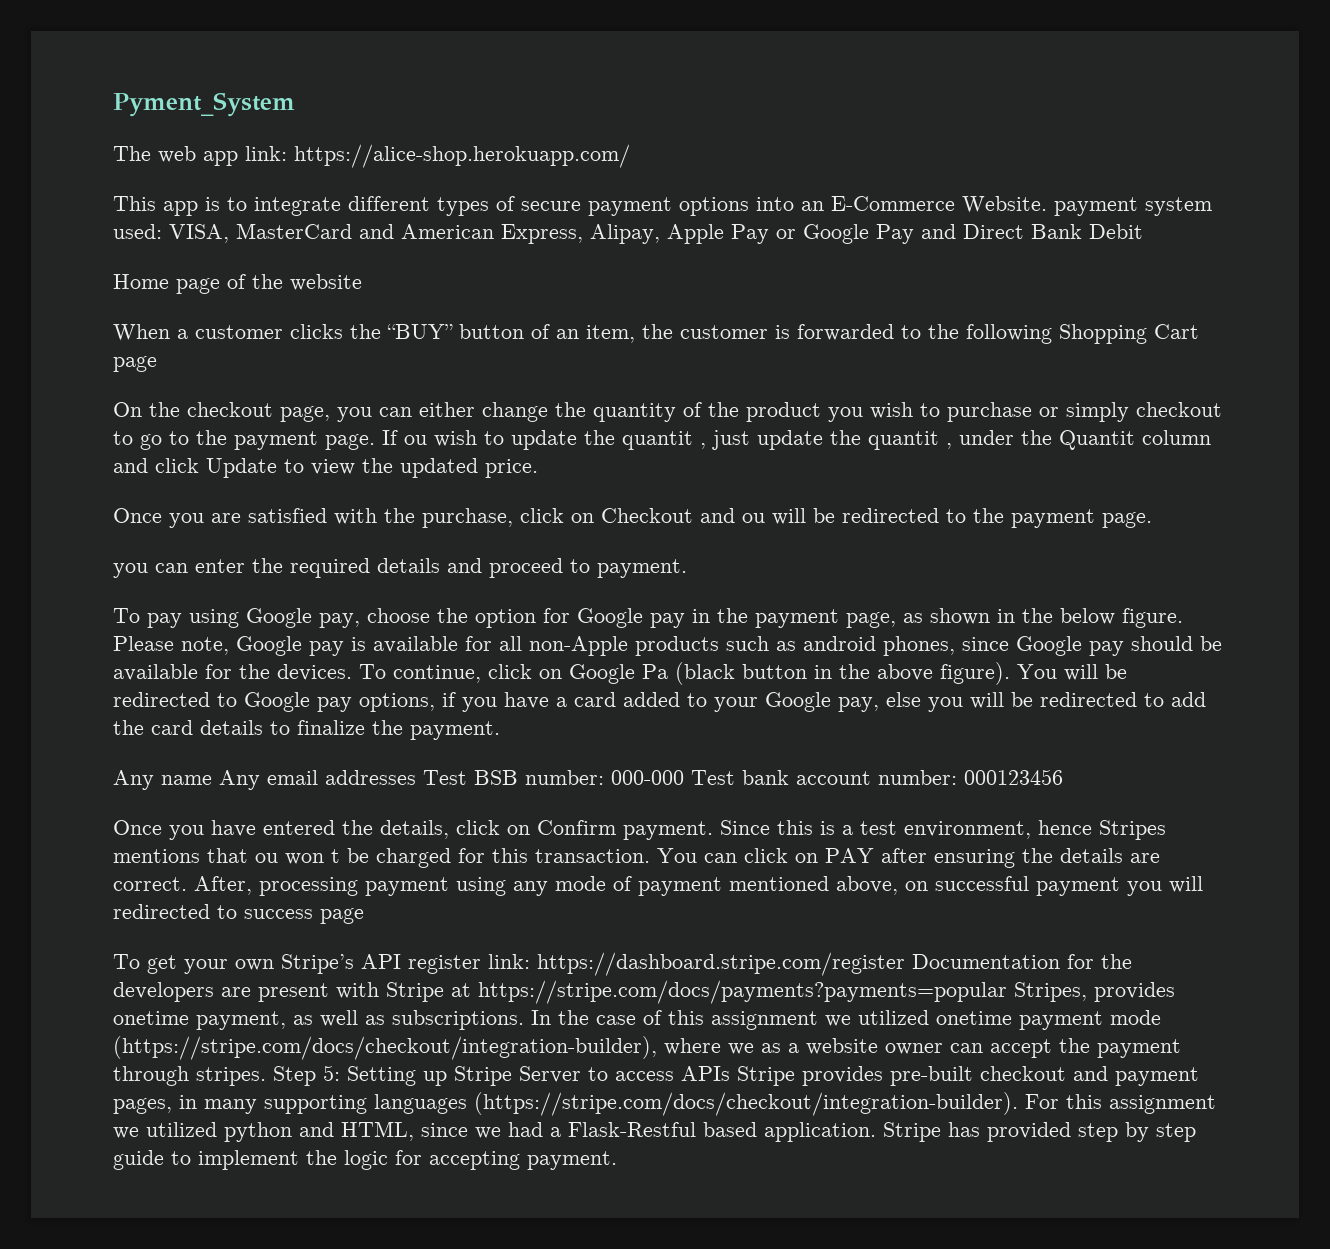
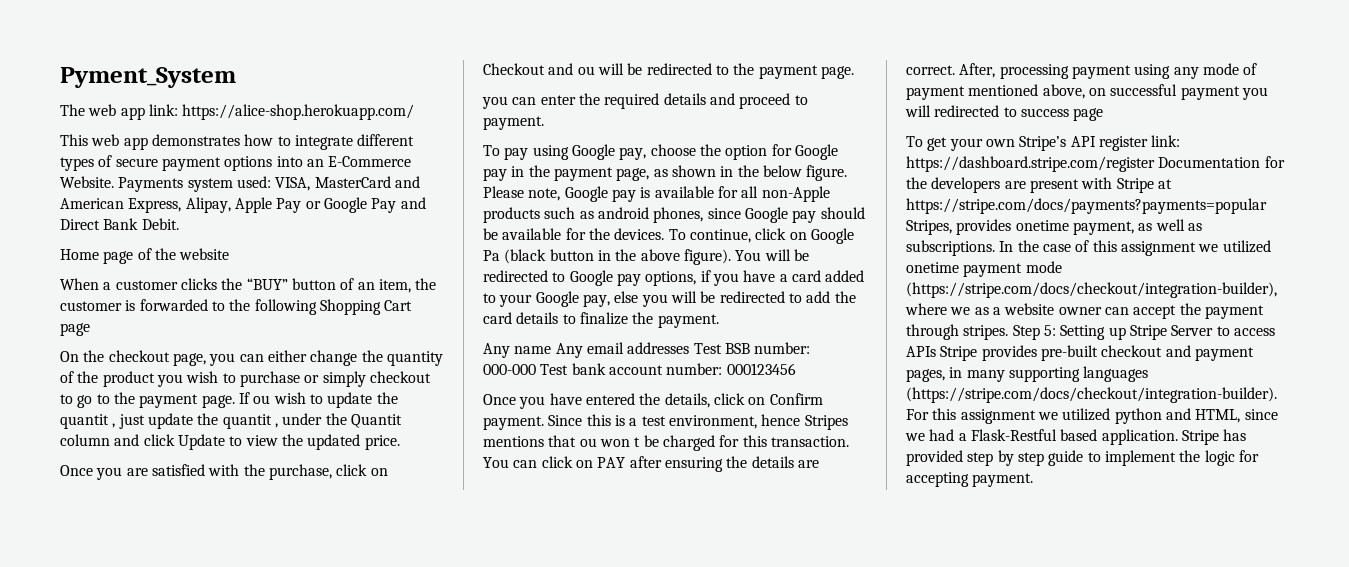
- This app is to integrate different types of secure payment options into an E-Commerce Website. payment system used: VISA, MasterCard and American Express, Alipay, Apple Pay or Google Pay and Direct Bank Debit
+ This web app demonstrates how to integrate different types of secure payment options into an E-Commerce Website. Payments system used: VISA, MasterCard and American Express, Alipay, Apple Pay or Google Pay and Direct Bank Debit.

